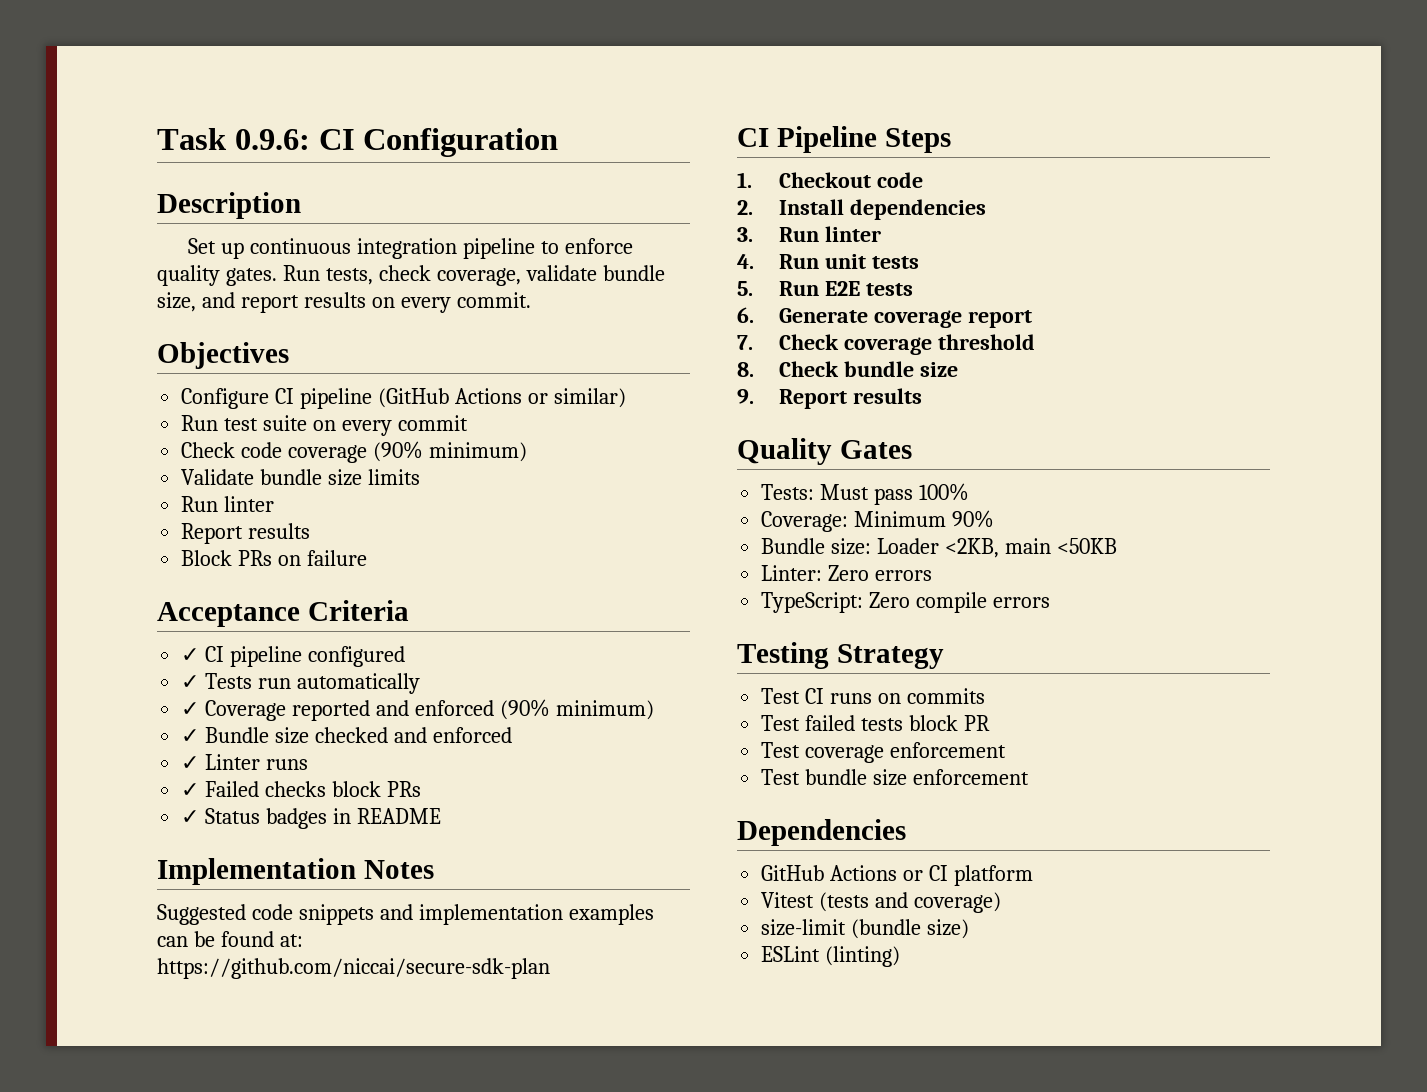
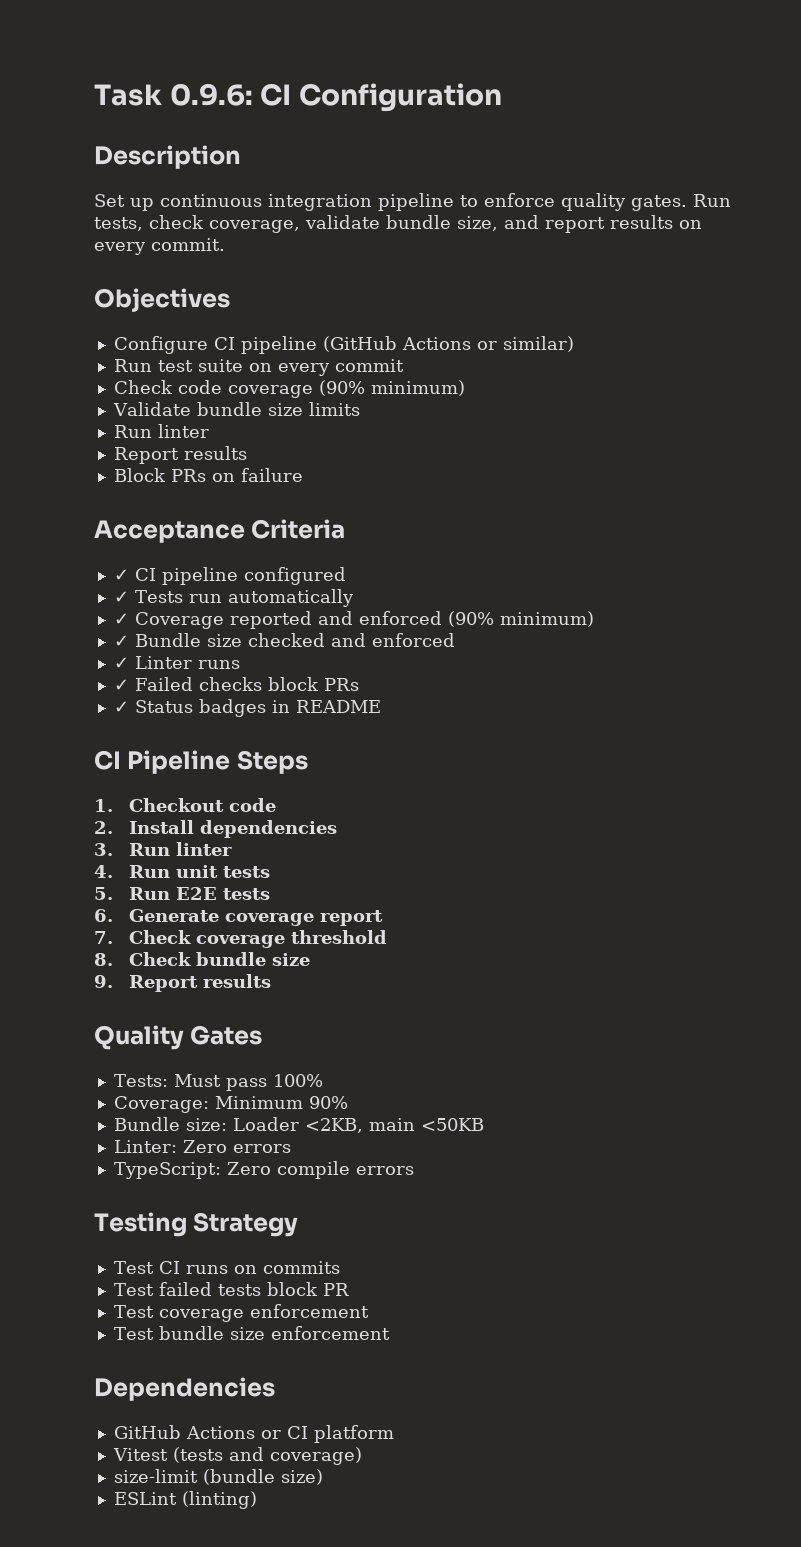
- Implementation Notes
- Suggested code snippets and implementation examples can be found at: https://github.com/niccai/secure-sdk-plan

